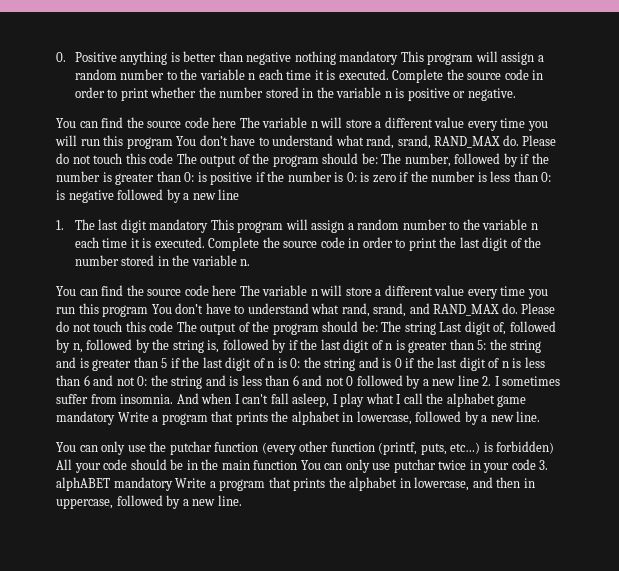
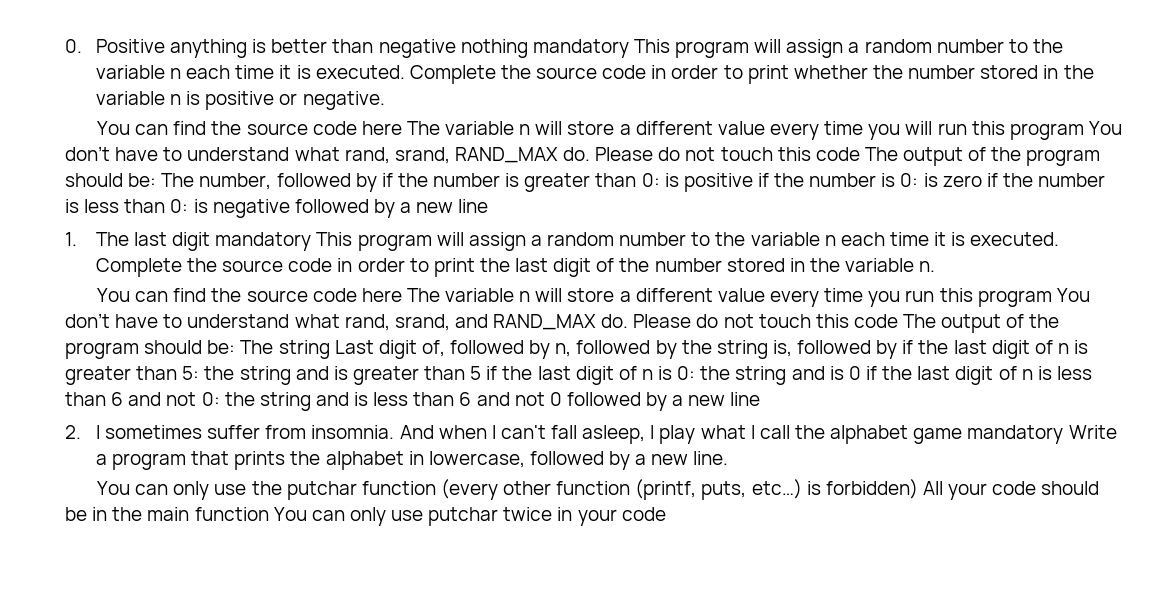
- the string and is less than 6 and not 0 followed by a new line 2. I sometimes suffer from insomnia.
+ the string and is less than 6 and not 0 followed by a new line
+ 2. I sometimes suffer from insomnia.
- You can only use the putchar function (every other function (printf, puts, etc…) is forbidden) All your code should be in the main function You can only use putchar twice in your code 3. alphABET mandatory Write a program that prints the alphabet in lowercase, and then in uppercase, followed by a new line.
+ You can only use the putchar function (every other function (printf, puts, etc…) is forbidden) All your code should be in the main function You can only use putchar twice in your code

